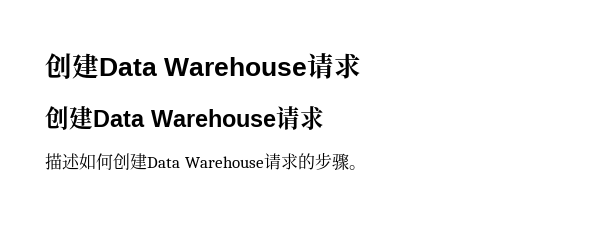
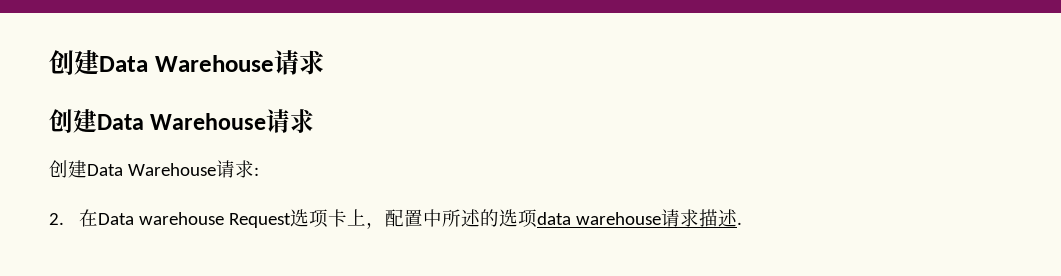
- 描述如何创建Data Warehouse请求的步骤。
+ 创建Data Warehouse请求:
+ 2.在Data warehouse Request选项卡上，配置中所述的选项data warehouse请求描述.

